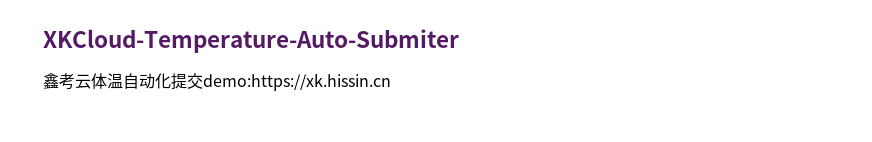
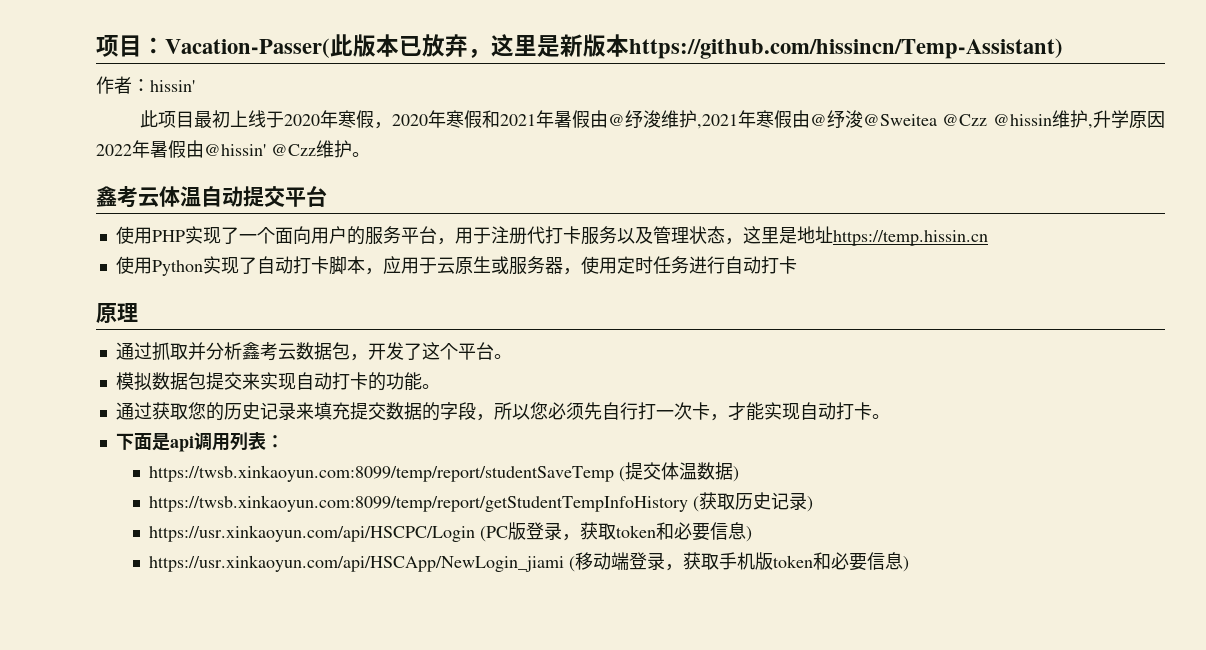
- XKCloud-Temperature-Auto-Submiter
- 鑫考云体温自动化提交demo:https://xk.hissin.cn
+ 项目：Vacation-Passer(此版本已放弃，这里是新版本https://github.com/hissincn/Temp-Assistant)
+ 作者：hissin'
+ 此项目最初上线于2020年寒假，2020年寒假和2021年暑假由@纾浚维护,2021年寒假由@纾浚@Sweitea @Czz @hissin维护,升学原因2022年暑假由@hissin' @Czz维护。
+ 鑫考云体温自动提交平台
+ 使用PHP实现了一个面向用户的服务平台，用于注册代打卡服务以及管理状态，这里是地址https://temp.hissin.cn
+ 使用Python实现了自动打卡脚本，应用于云原生或服务器，使用定时任务进行自动打卡
+ 原理
+ 通过抓取并分析鑫考云数据包，开发了这个平台。
+ 模拟数据包提交来实现自动打卡的功能。
+ 通过获取您的历史记录来填充提交数据的字段，所以您必须先自行打一次卡，才能实现自动打卡。
+ 下面是api调用列表：
+ https://twsb.xinkaoyun.com:8099/temp/report/studentSaveTemp (提交体温数据)
+ https://twsb.xinkaoyun.com:8099/temp/report/getStudentTempInfoHistory (获取历史记录)
+ https://usr.xinkaoyun.com/api/HSCPC/Login (PC版登录，获取token和必要信息)
+ https://usr.xinkaoyun.com/api/HSCApp/NewLogin_jiami (移动端登录，获取手机版token和必要信息)

